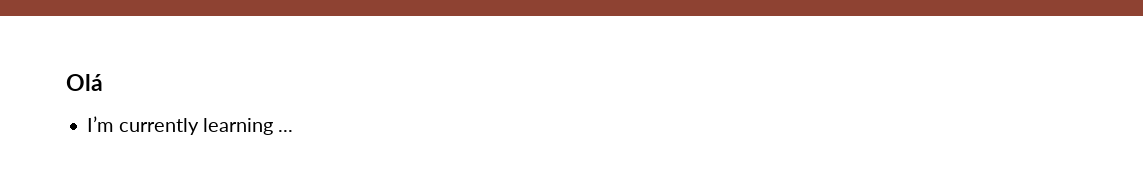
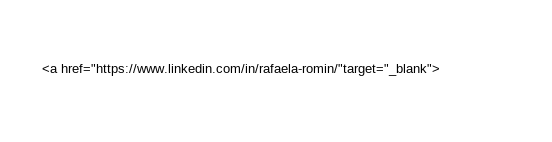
- Olá
- I’m currently learning ...
+ <a href="https://www.linkedin.com/in/rafaela-romin/"target="_blank">

